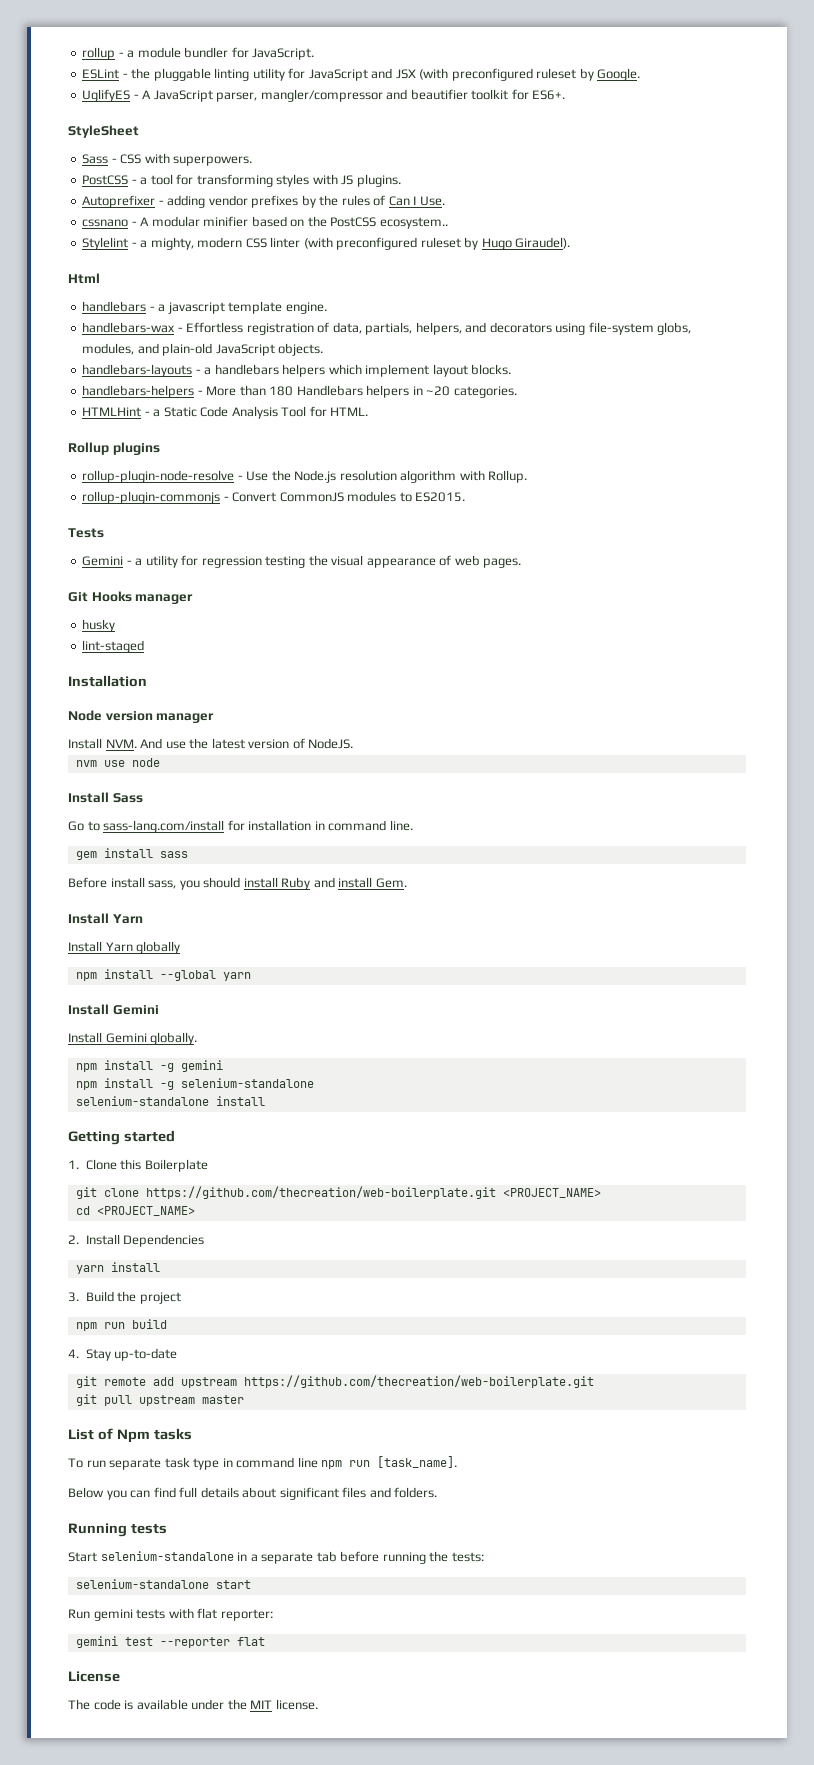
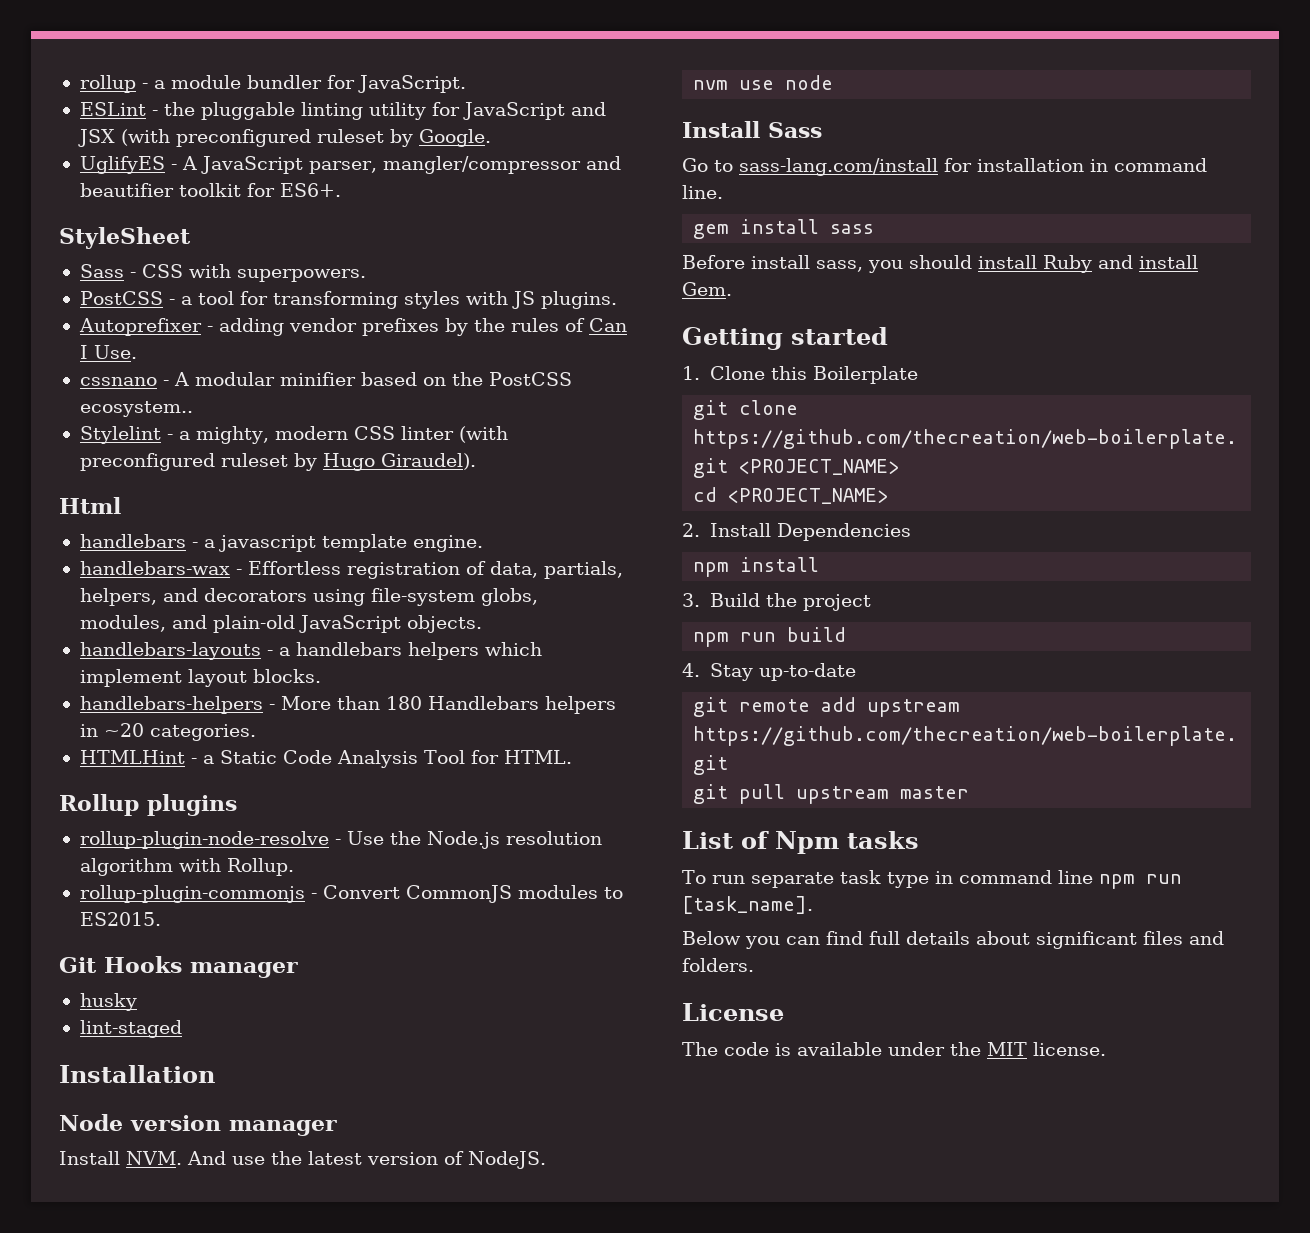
- Tests
- Gemini - a utility for regression testing the visual appearance of web pages.
  Before install sass, you should install Ruby and install Gem.
- Install Yarn
- Install Yarn globally
- npm install --global yarn
- Install Gemini
- Install Gemini globally.
- npm install -g gemini
- npm install -g selenium-standalone
- selenium-standalone install
- yarn install
+ npm install
- Running tests
- Start selenium-standalone in a separate tab before running the tests:
- selenium-standalone start
- Run gemini tests with flat reporter:
- gemini test --reporter flat

